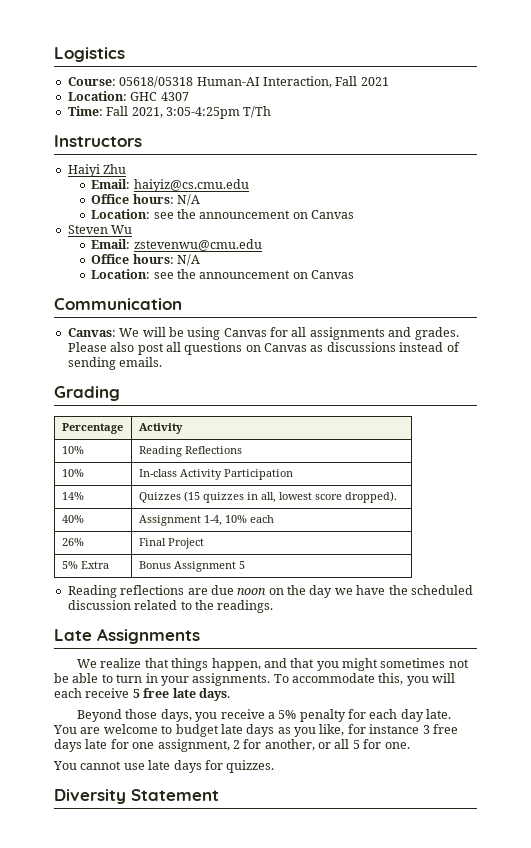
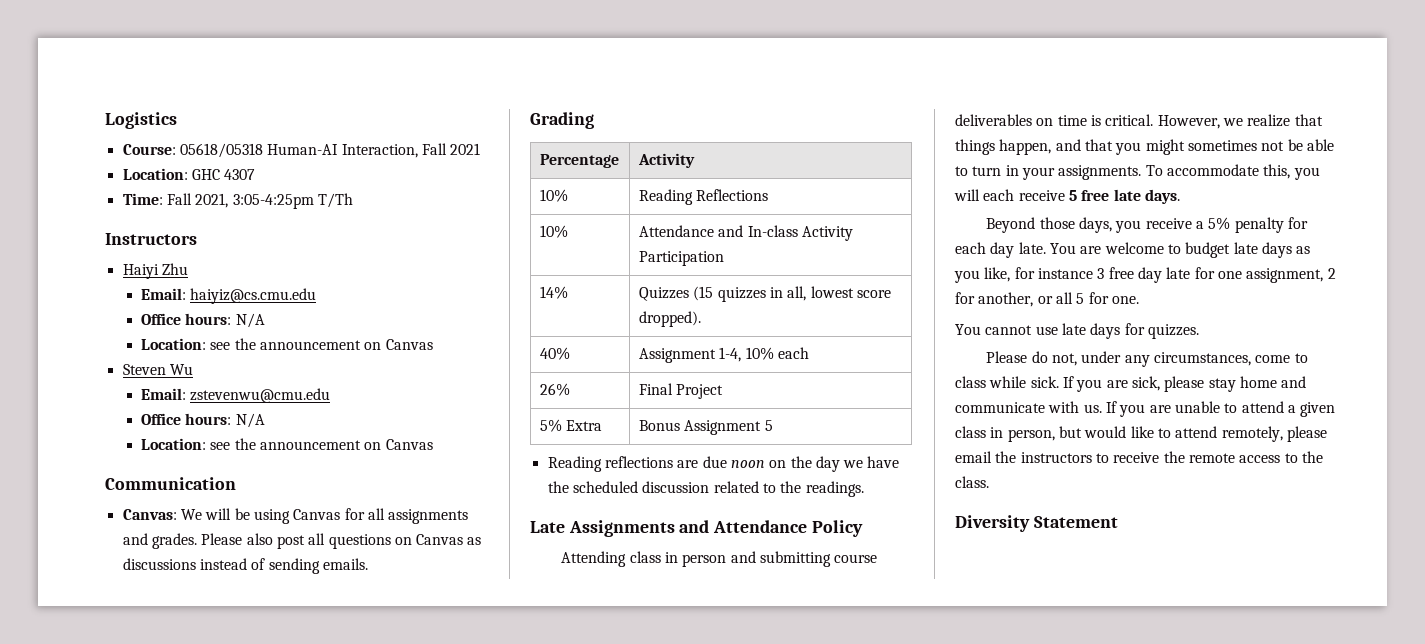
- 10% | In-class Activity Participation
+ 10% | Attendance and In-class Activity Participation
- Late Assignments
- We realize that things happen, and that you might sometimes not be able to turn in your assignments.
+ Late Assignments and Attendance Policy
+ Attending class in person and submitting course deliverables on time is critical. However, we realize that things happen, and that you might sometimes not be able to turn in your assignments.
- You are welcome to budget late days as you like, for instance 3 free days late for one assignment, 2 for another, or all 5 for one.
+ You are welcome to budget late days as you like, for instance 3 free day late for one assignment, 2 for another, or all 5 for one.
+ Please do not, under any circumstances, come to class while sick. If you are sick, please stay home and communicate with us. If you are unable to attend a given class in person, but would like to attend remotely, please email the instructors to receive the remote access to the class.

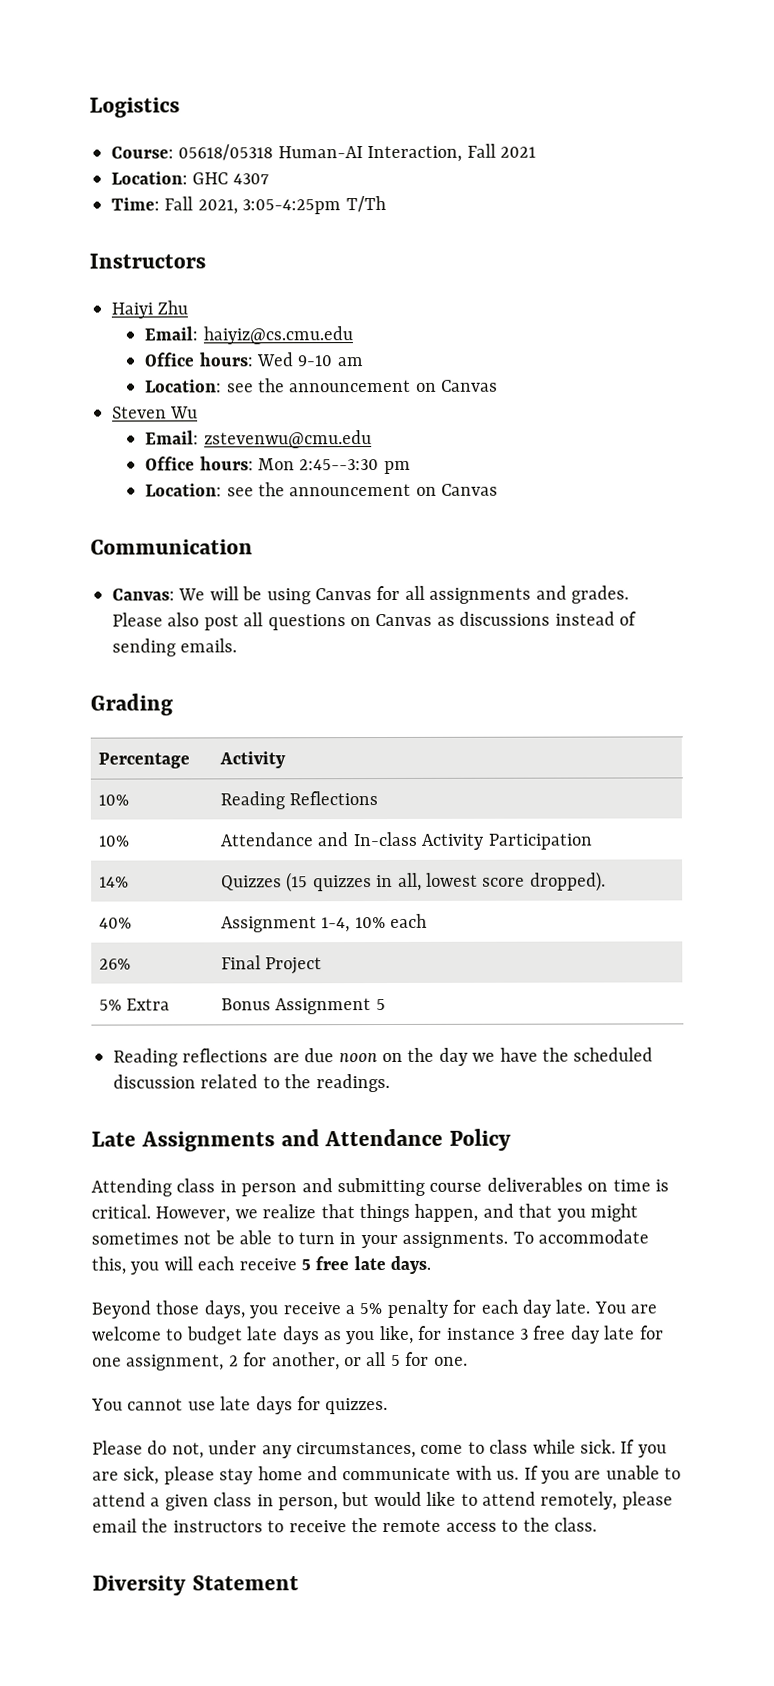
  Email: haiyiz@cs.cmu.edu
- Office hours: N/A
+ Office hours: Wed 9-10 am
  Email: zstevenwu@cmu.edu
- Office hours: N/A
+ Office hours: Mon 2:45--3:30 pm

